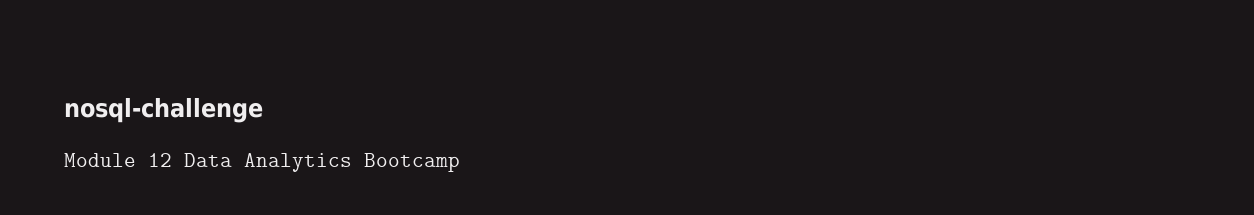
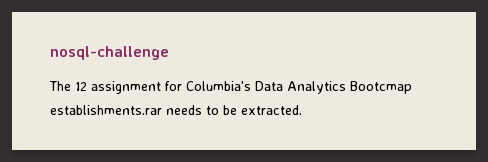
- Module 12 Data Analytics Bootcamp
+ The 12 assignment for Columbia's Data Analytics Bootcmap establishments.rar needs to be extracted.

